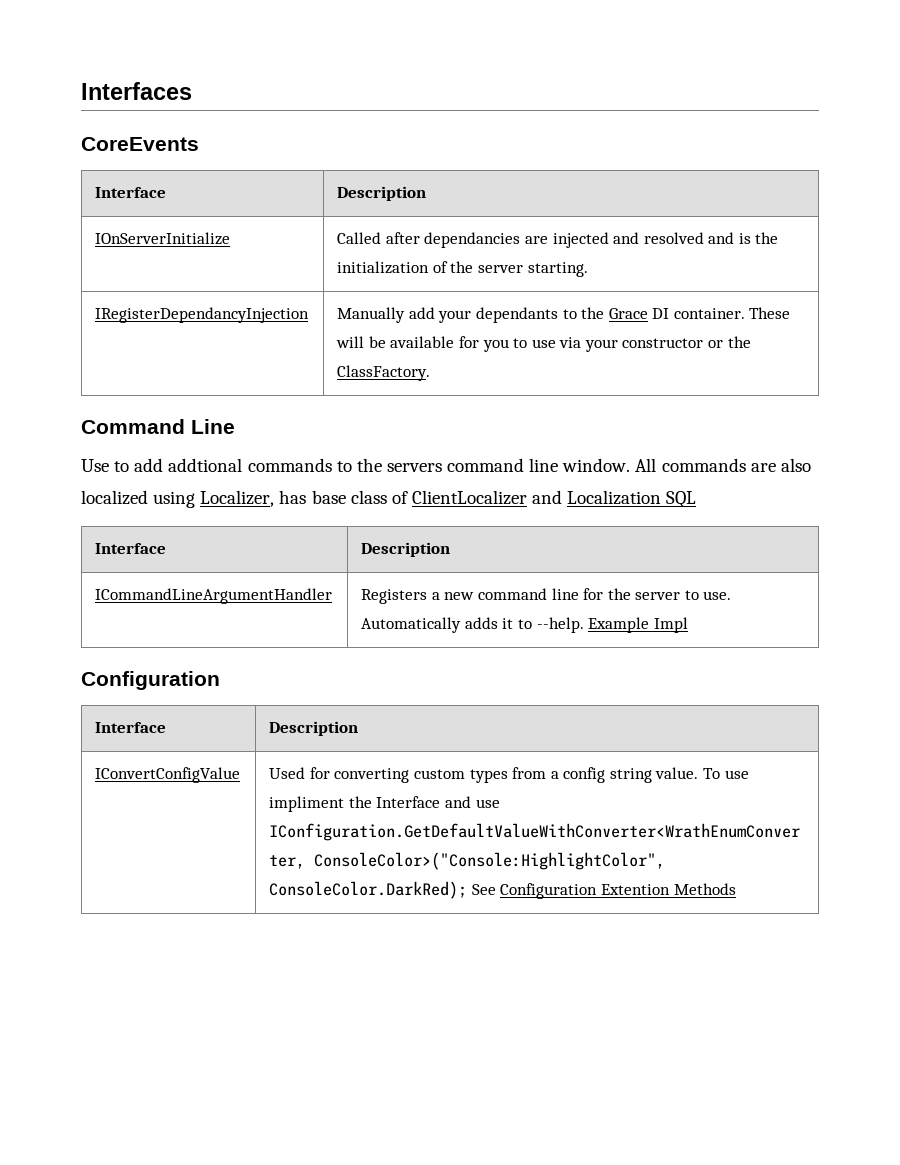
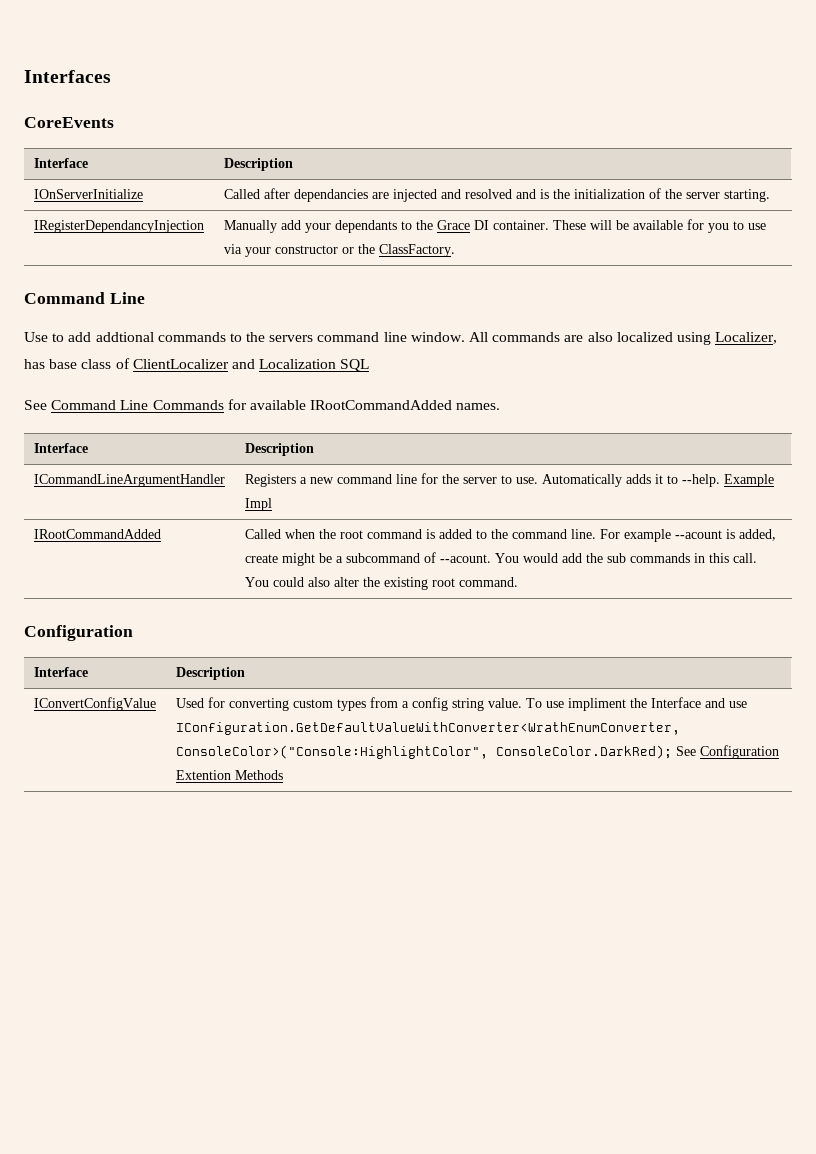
+ See Command Line Commands for available IRootCommandAdded names.
+ IRootCommandAdded | Called when the root command is added to the command line. For example --acount is added, create might be a subcommand of --acount. You would add the sub commands in this call. You could also alter the existing root command.

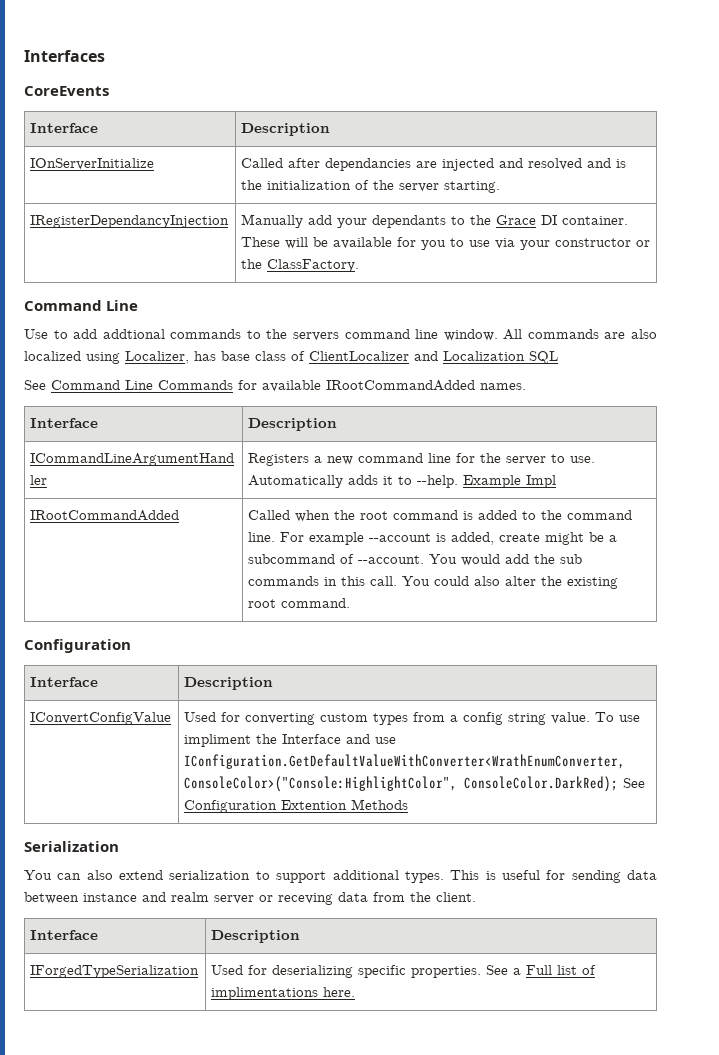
- For example --acount is added, create might be a subcommand of --acount.
+ For example --account is added, create might be a subcommand of --account.
+ Serialization
+ You can also extend serialization to support additional types. This is useful for sending data between instance and realm server or receving data from the client.
+ Interface | Description
+ IForgedTypeSerialization | Used for deserializing specific properties. See a Full list of implimentations here.

